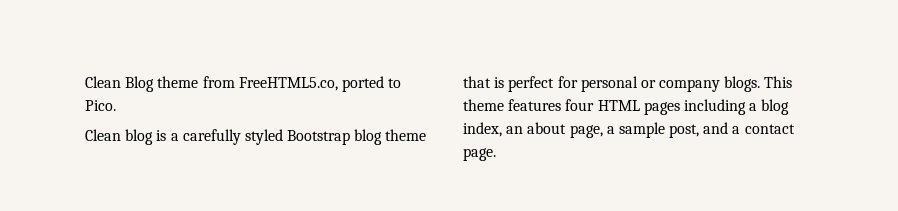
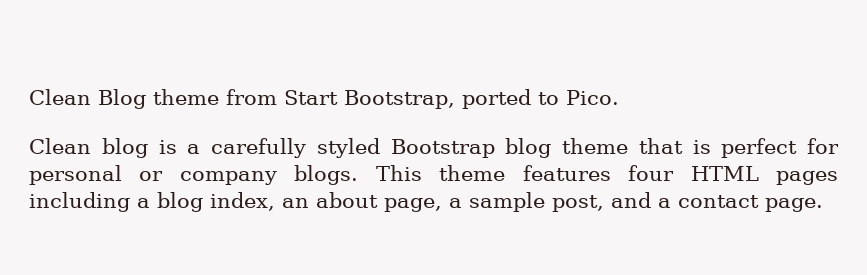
- Clean Blog theme from FreeHTML5.co, ported to Pico.
+ Clean Blog theme from Start Bootstrap, ported to Pico.

